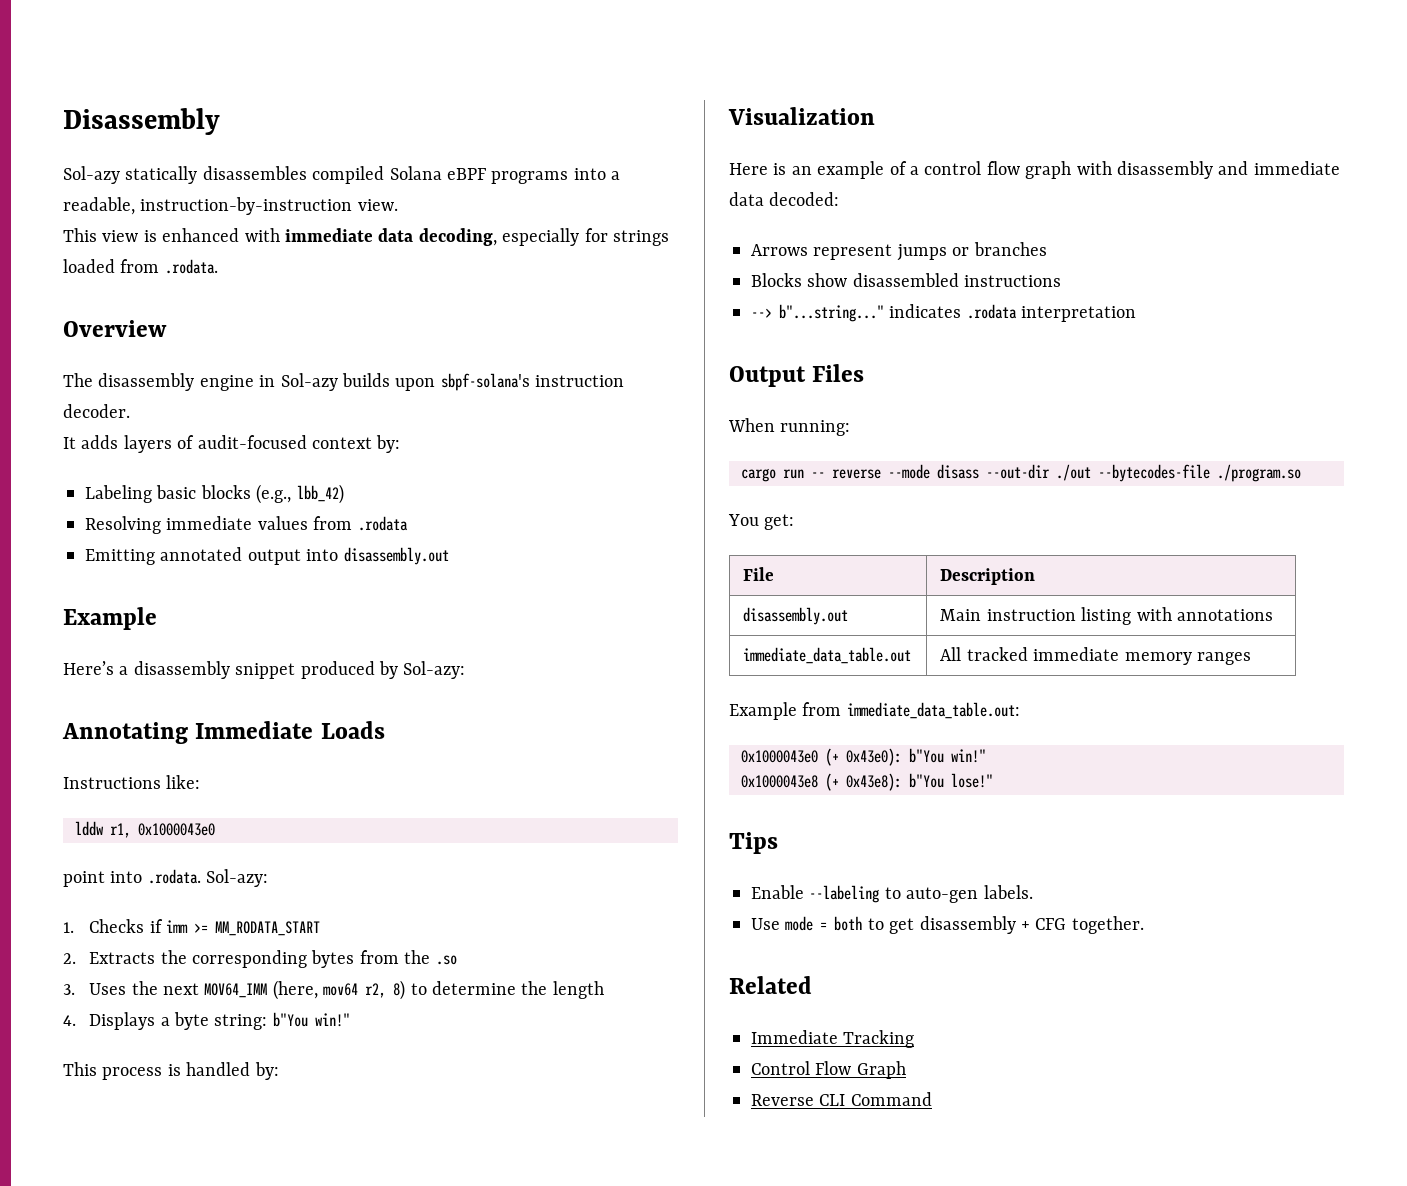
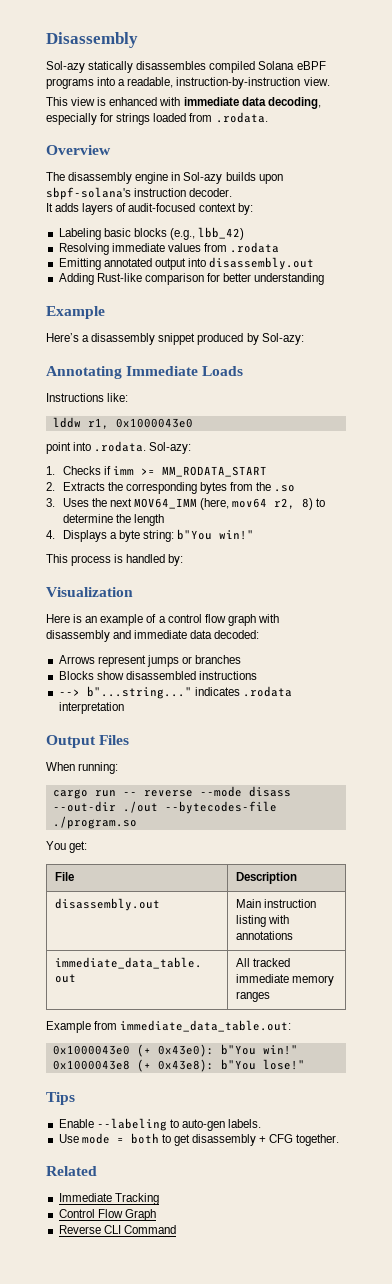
+ Adding Rust-like comparison for better understanding

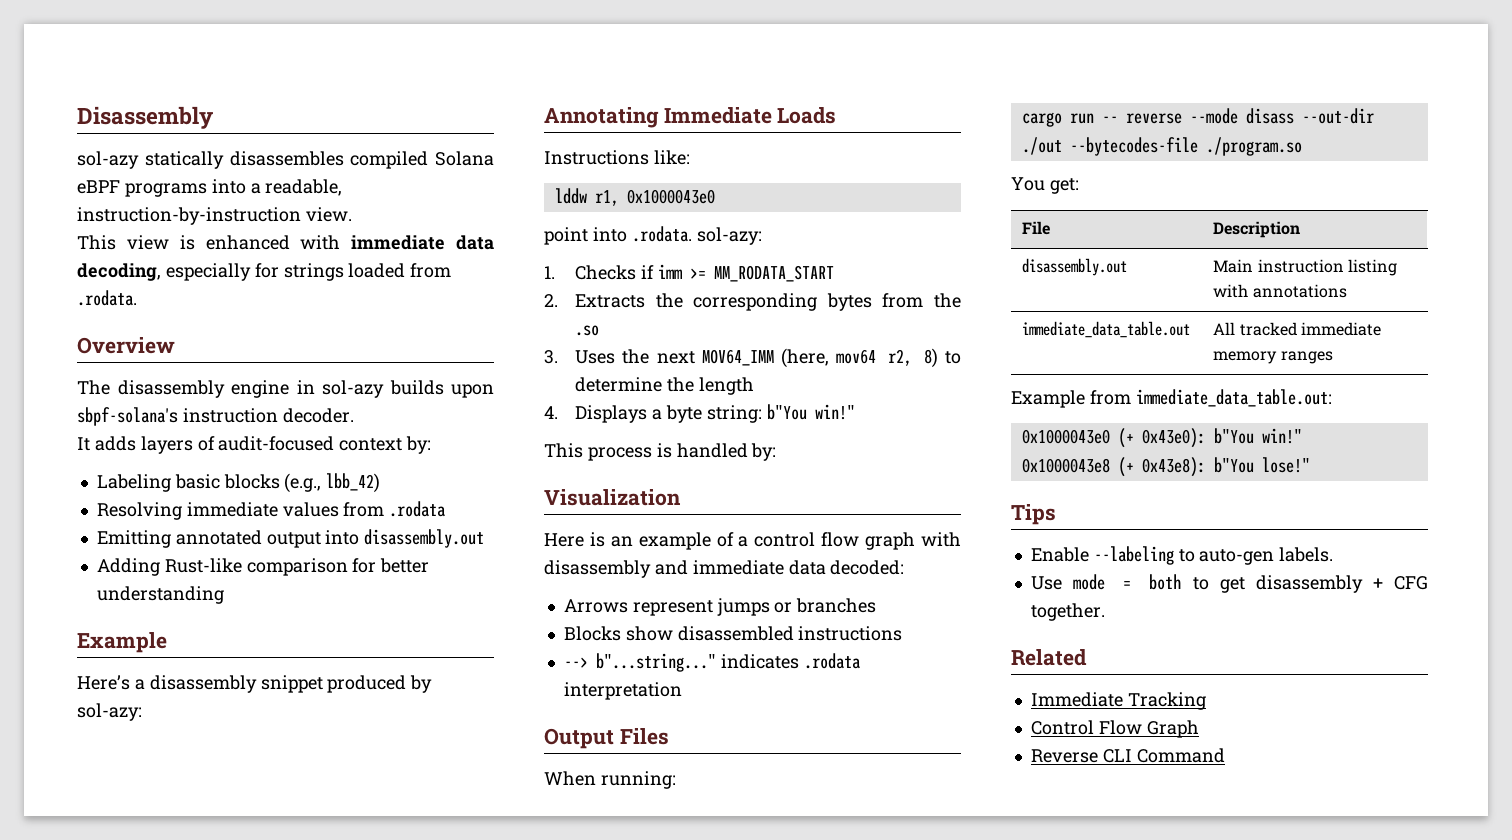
- Sol-azy statically disassembles compiled Solana eBPF programs into a readable, instruction-by-instruction view.
+ sol-azy statically disassembles compiled Solana eBPF programs into a readable, instruction-by-instruction view.
- The disassembly engine in Sol-azy builds upon sbpf-solana's instruction decoder.
+ The disassembly engine in sol-azy builds upon sbpf-solana's instruction decoder.
- Here’s a disassembly snippet produced by Sol-azy:
+ Here’s a disassembly snippet produced by sol-azy:
- point into .rodata. Sol-azy:
+ point into .rodata. sol-azy:

